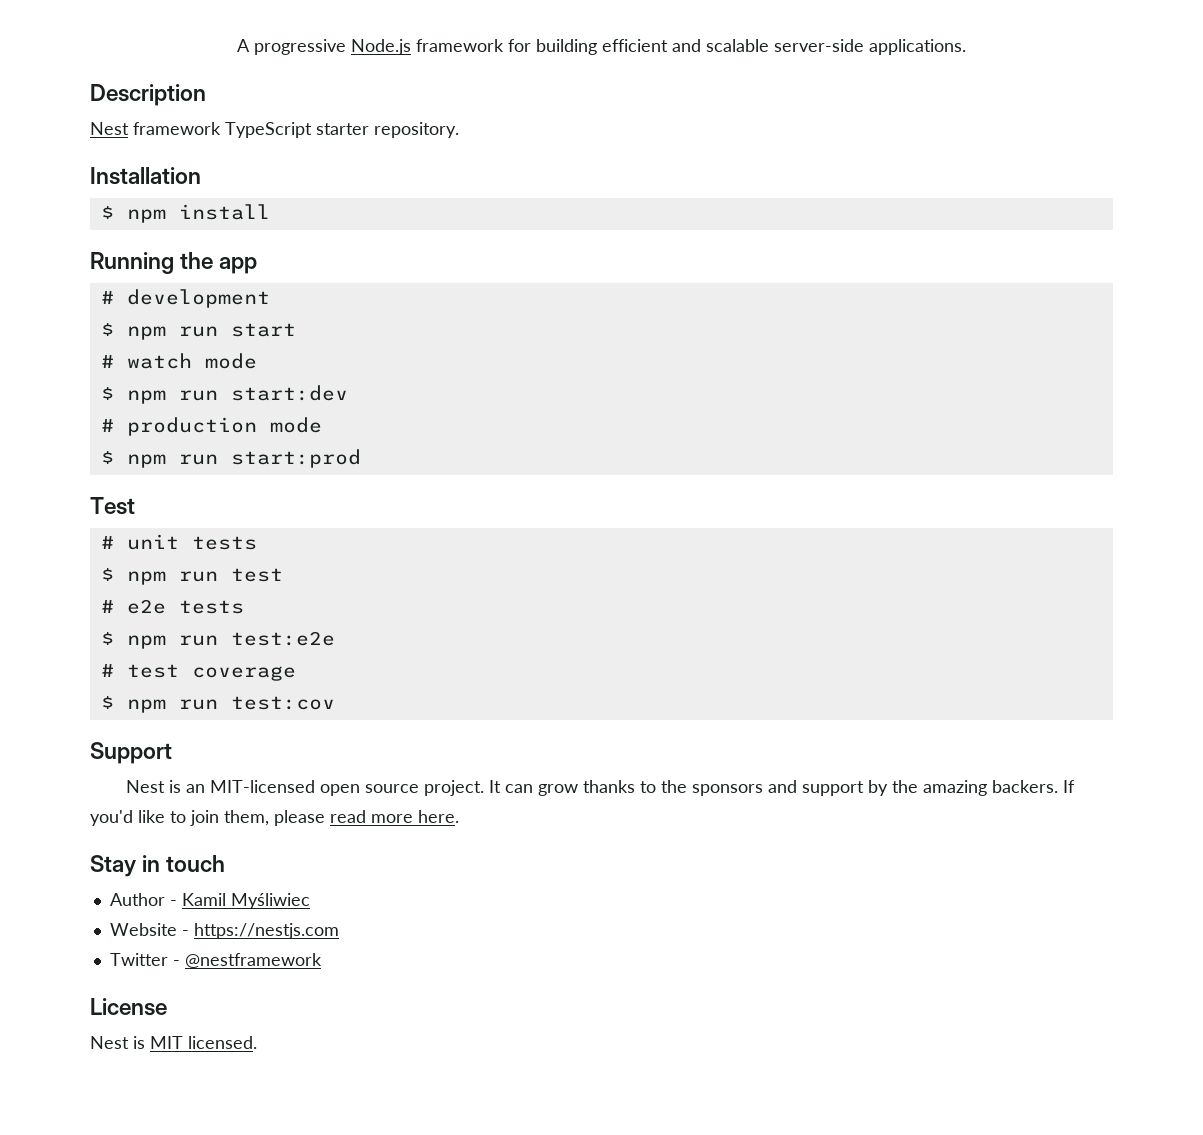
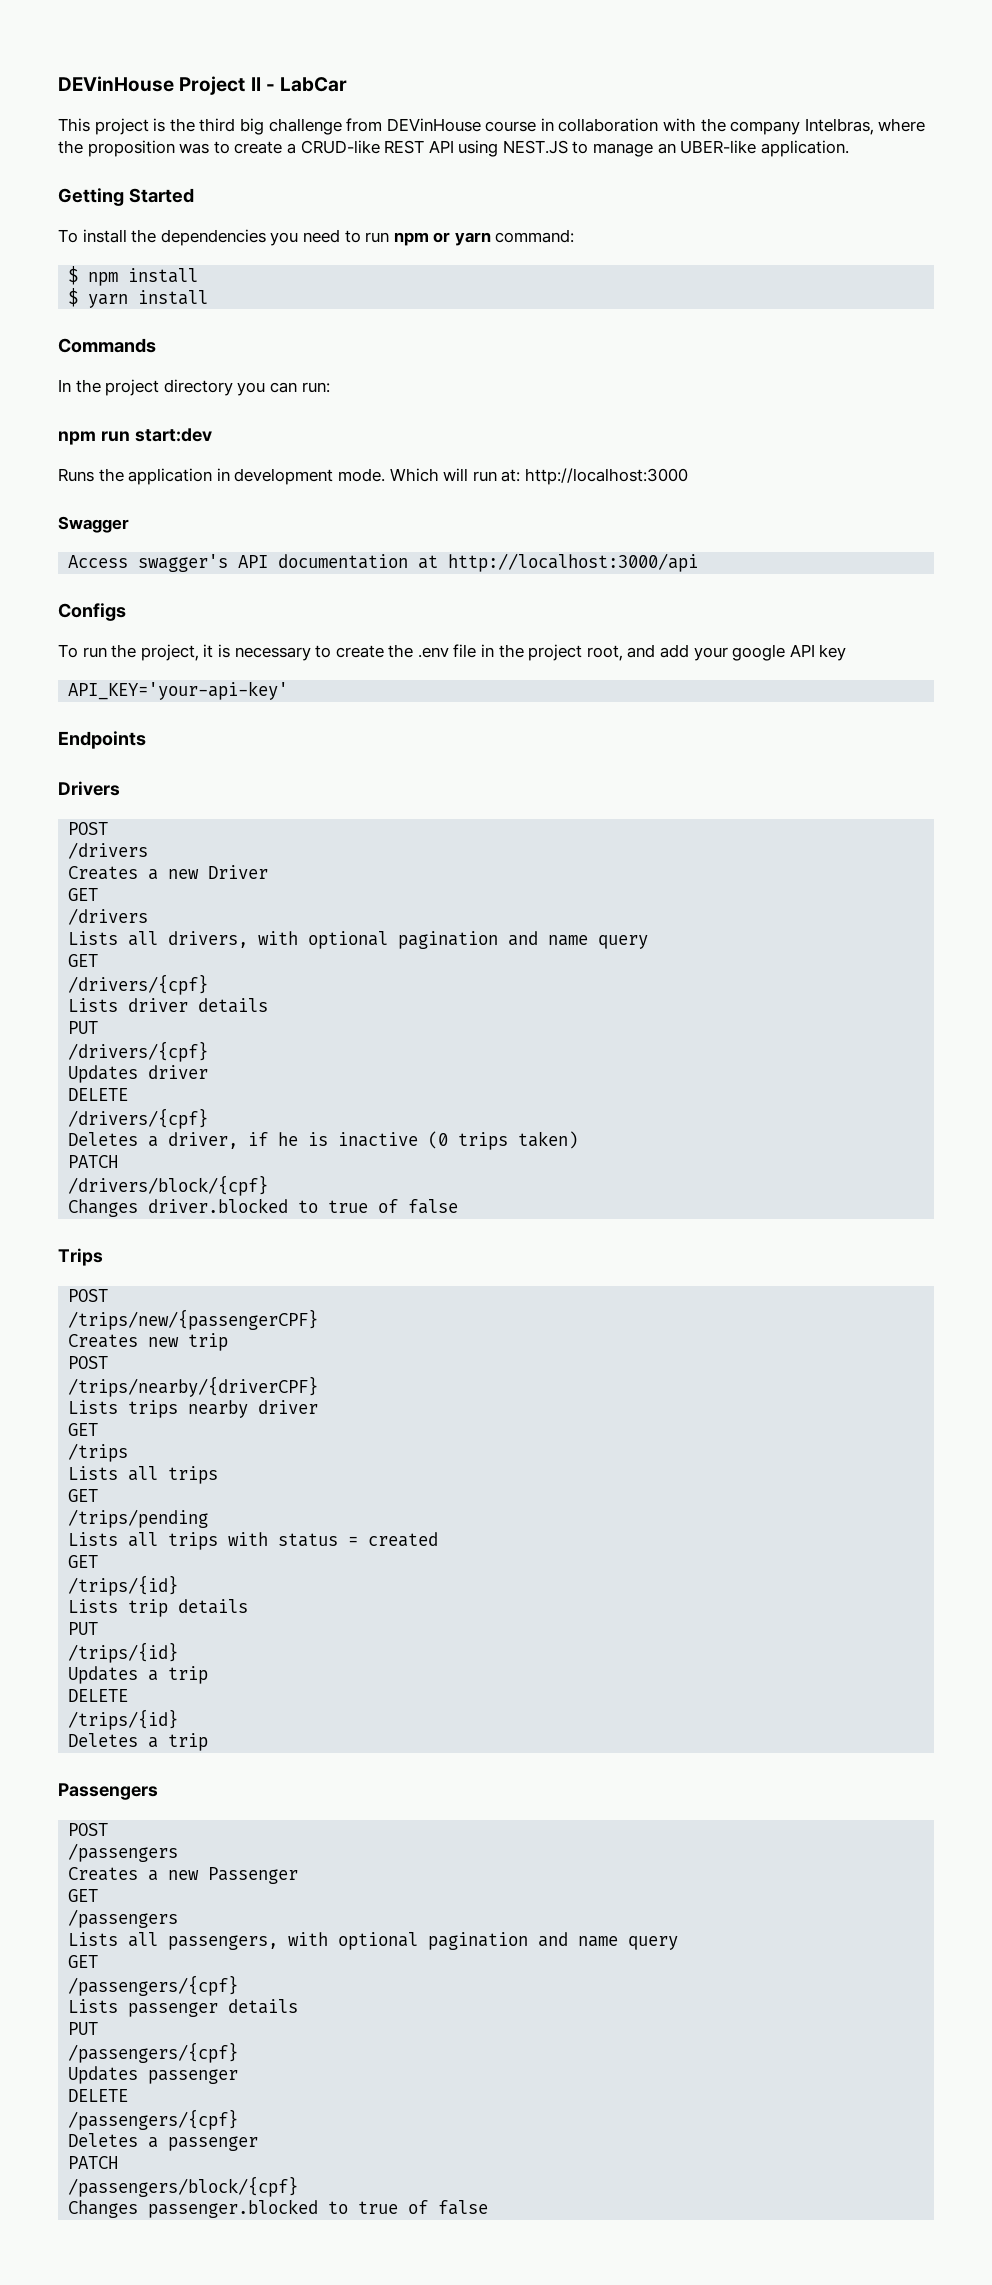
- A progressive Node.js framework for building efficient and scalable server-side applications.
- Description
- Nest framework TypeScript starter repository.
- Installation
+ DEVinHouse Project II - LabCar
+ This project is the third big challenge from DEVinHouse course in collaboration with the company Intelbras, where the proposition was to create a CRUD-like REST API using NEST.JS to manage an UBER-like application.
+ Getting Started
+ To install the dependencies you need to run npm or yarn command:
  $ npm install
- Running the app
- # development
- $ npm run start
- # watch mode
- $ npm run start:dev
- # production mode
- $ npm run start:prod
- Test
- # unit tests
- $ npm run test
- # e2e tests
- $ npm run test:e2e
- # test coverage
- $ npm run test:cov
- Support
- Nest is an MIT-licensed open source project. It can grow thanks to the sponsors and support by the amazing backers. If you'd like to join them, please read more here.
- Stay in touch
- Author - Kamil Myśliwiec
- Website - https://nestjs.com
- Twitter - @nestframework
- License
- Nest is MIT licensed.
+ $ yarn install
+ Commands
+ In the project directory you can run:
+ npm run start:dev
+ Runs the application in development mode. Which will run at: http://localhost:3000
+ Swagger
+ Access swagger's API documentation at http://localhost:3000/api
+ Configs
+ To run the project, it is necessary to create the .env file in the project root, and add your google API key
+ API_KEY='your-api-key'
+ Endpoints
+ Drivers
+ POST
+ /drivers
+ Creates a new Driver
+ GET
+ /drivers
+ Lists all drivers, with optional pagination and name query
+ GET
+ /drivers/{cpf}
+ Lists driver details
+ PUT
+ /drivers/{cpf}
+ Updates driver
+ DELETE
+ /drivers/{cpf}
+ Deletes a driver, if he is inactive (0 trips taken)
+ PATCH
+ /drivers/block/{cpf}
+ Changes driver.blocked to true of false
+ Trips
+ POST
+ /trips/new/{passengerCPF}
+ Creates new trip
+ POST
+ /trips/nearby/{driverCPF}
+ Lists trips nearby driver
+ GET
+ /trips
+ Lists all trips
+ GET
+ /trips/pending
+ Lists all trips with status = created
+ GET
+ /trips/{id}
+ Lists trip details
+ PUT
+ /trips/{id}
+ Updates a trip
+ DELETE
+ /trips/{id}
+ Deletes a trip
+ Passengers
+ POST
+ /passengers
+ Creates a new Passenger
+ GET
+ /passengers
+ Lists all passengers, with optional pagination and name query
+ GET
+ /passengers/{cpf}
+ Lists passenger details
+ PUT
+ /passengers/{cpf}
+ Updates passenger
+ DELETE
+ /passengers/{cpf}
+ Deletes a passenger
+ PATCH
+ /passengers/block/{cpf}
+ Changes passenger.blocked to true of false

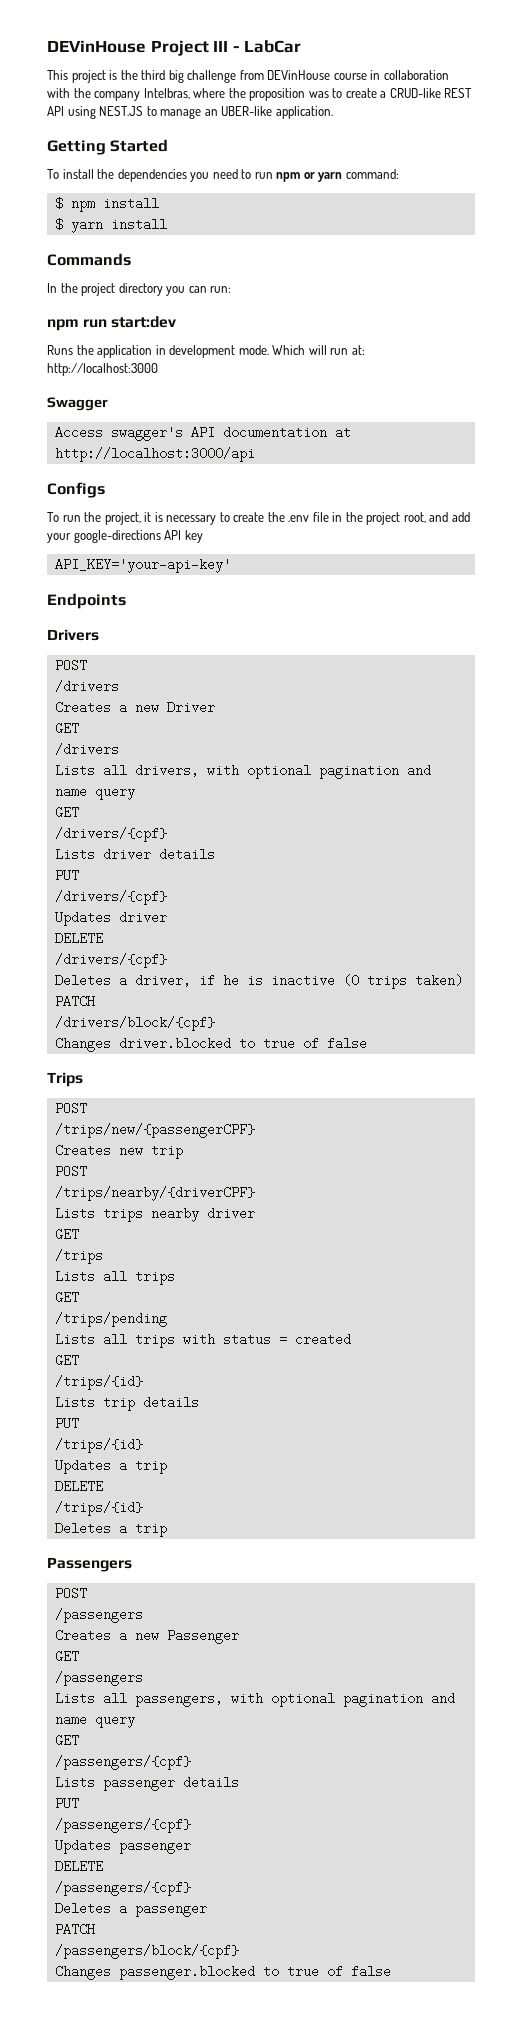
- DEVinHouse Project II - LabCar
+ DEVinHouse Project III - LabCar
- To run the project, it is necessary to create the .env file in the project root, and add your google API key
+ To run the project, it is necessary to create the .env file in the project root, and add your google-directions API key

